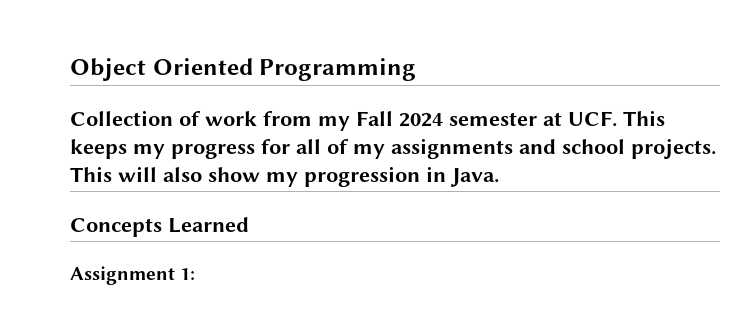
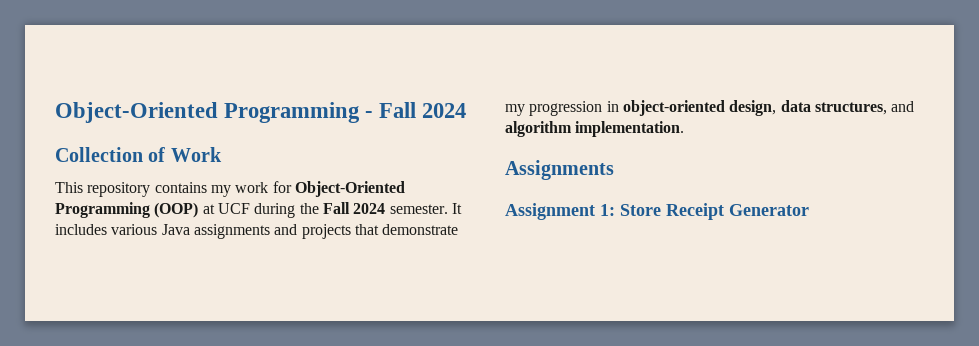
- Object Oriented Programming
+ Object-Oriented Programming - Fall 2024
- Collection of work from my Fall 2024 semester at UCF. This keeps my progress for all of my assignments and school projects. This will also show my progression in Java.
- Concepts Learned
+ Collection of Work
+ This repository contains my work for Object-Oriented Programming (OOP) at UCF during the Fall 2024 semester. It includes various Java assignments and projects that demonstrate my progression in object-oriented design, data structures, and algorithm implementation.
+ Assignments
- Assignment 1:
+ Assignment 1: Store Receipt Generator

